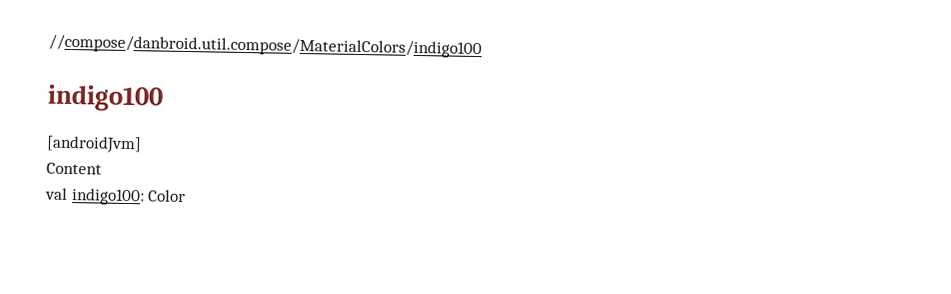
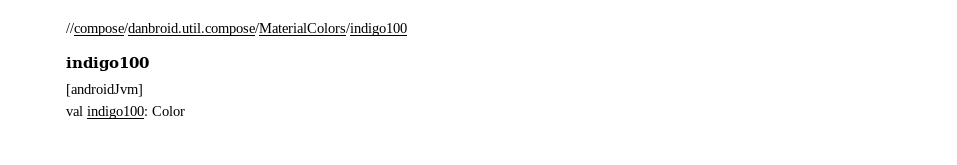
- Content

